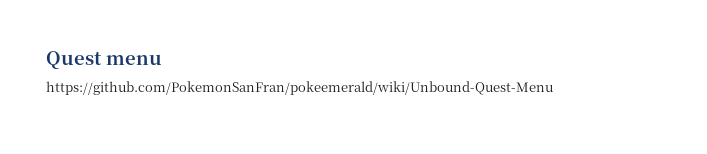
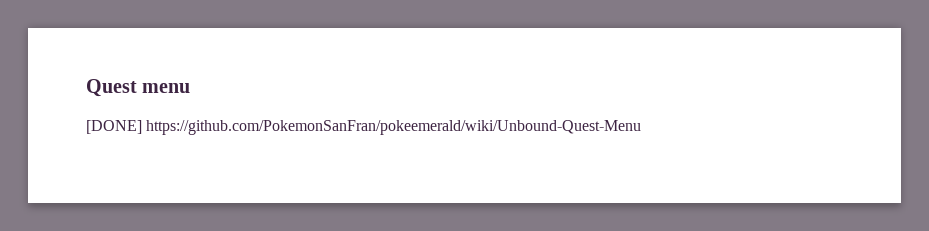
- https://github.com/PokemonSanFran/pokeemerald/wiki/Unbound-Quest-Menu
+ [DONE] https://github.com/PokemonSanFran/pokeemerald/wiki/Unbound-Quest-Menu

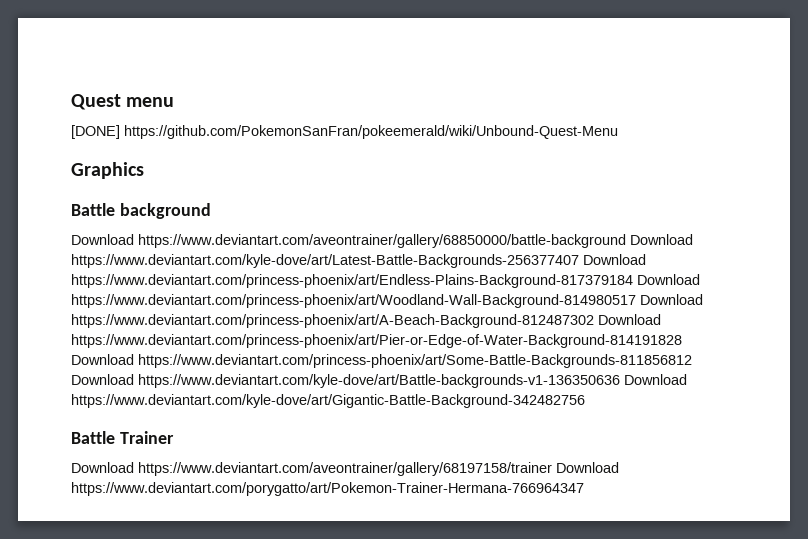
+ Graphics
+ Battle background
+ Download https://www.deviantart.com/aveontrainer/gallery/68850000/battle-background Download https://www.deviantart.com/kyle-dove/art/Latest-Battle-Backgrounds-256377407 Download https://www.deviantart.com/princess-phoenix/art/Endless-Plains-Background-817379184 Download https://www.deviantart.com/princess-phoenix/art/Woodland-Wall-Background-814980517 Download https://www.deviantart.com/princess-phoenix/art/A-Beach-Background-812487302 Download https://www.deviantart.com/princess-phoenix/art/Pier-or-Edge-of-Water-Background-814191828 Download https://www.deviantart.com/princess-phoenix/art/Some-Battle-Backgrounds-811856812 Download https://www.deviantart.com/kyle-dove/art/Battle-backgrounds-v1-136350636 Download https://www.deviantart.com/kyle-dove/art/Gigantic-Battle-Background-342482756
+ Battle Trainer
+ Download https://www.deviantart.com/aveontrainer/gallery/68197158/trainer Download https://www.deviantart.com/porygatto/art/Pokemon-Trainer-Hermana-766964347

